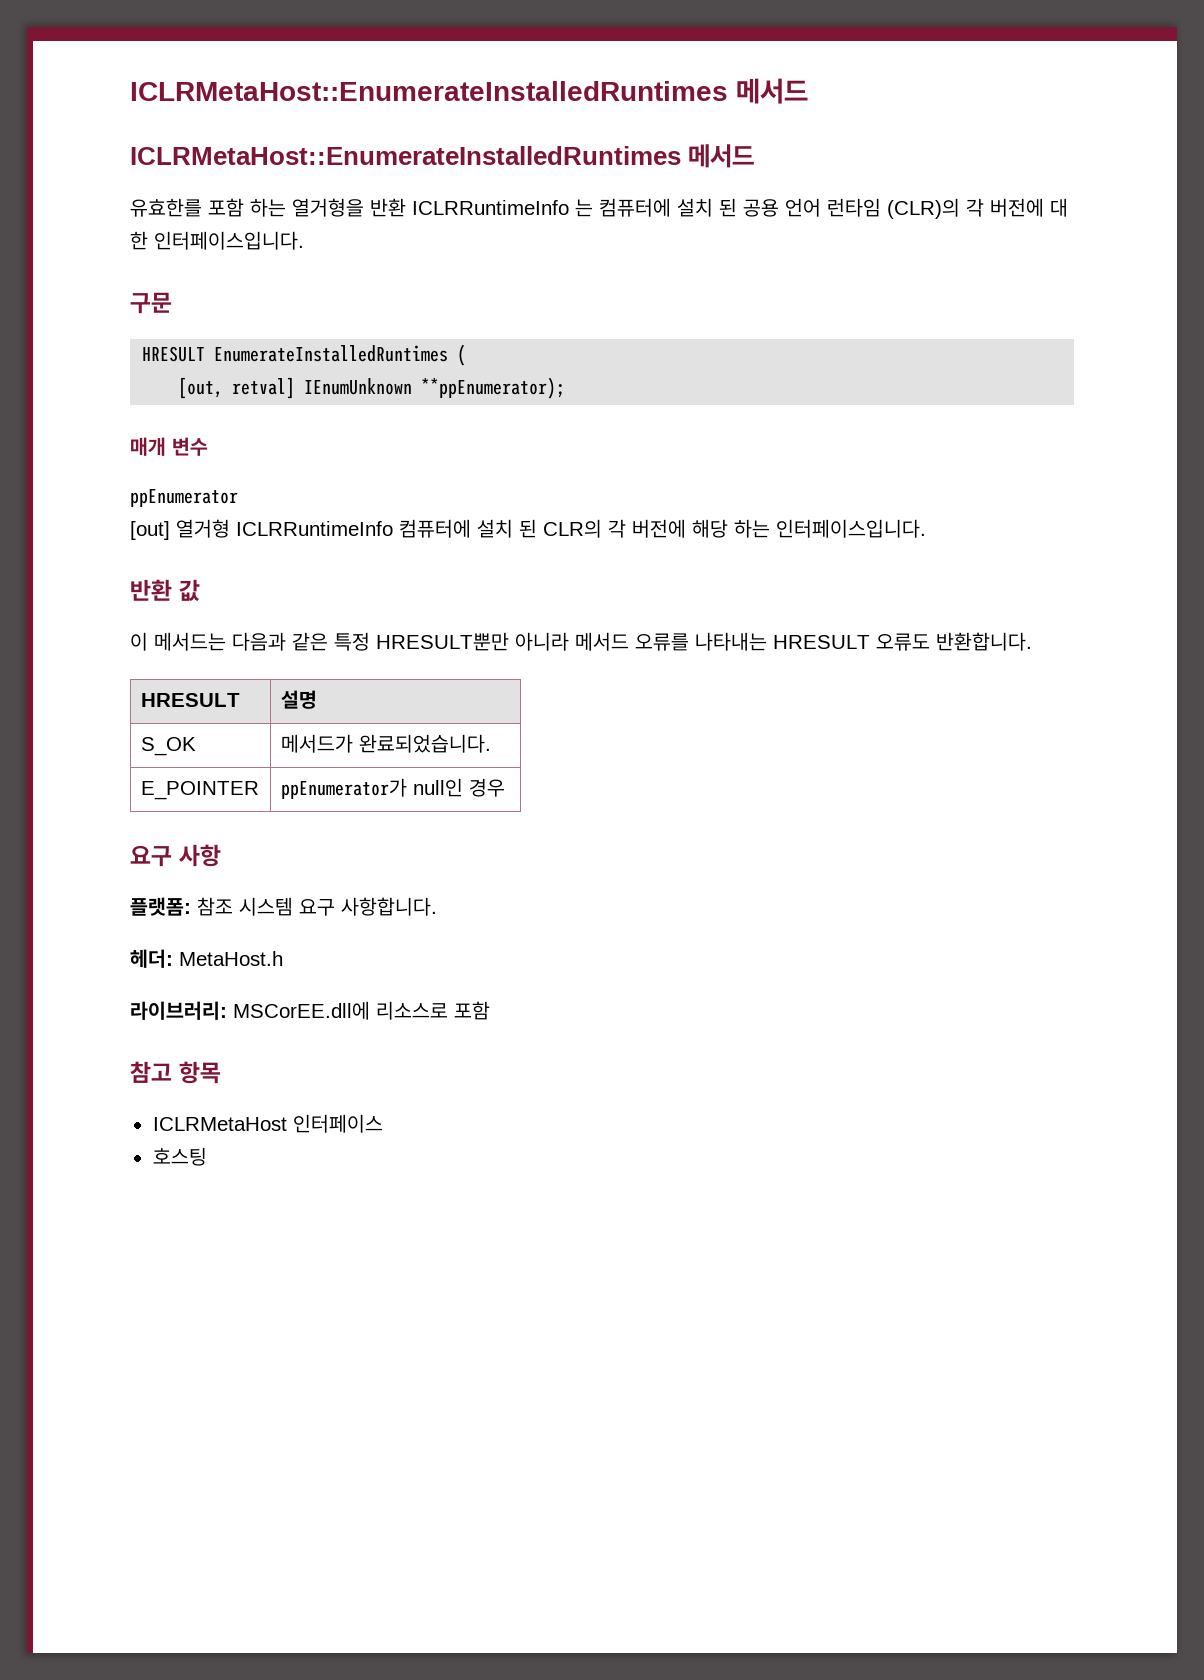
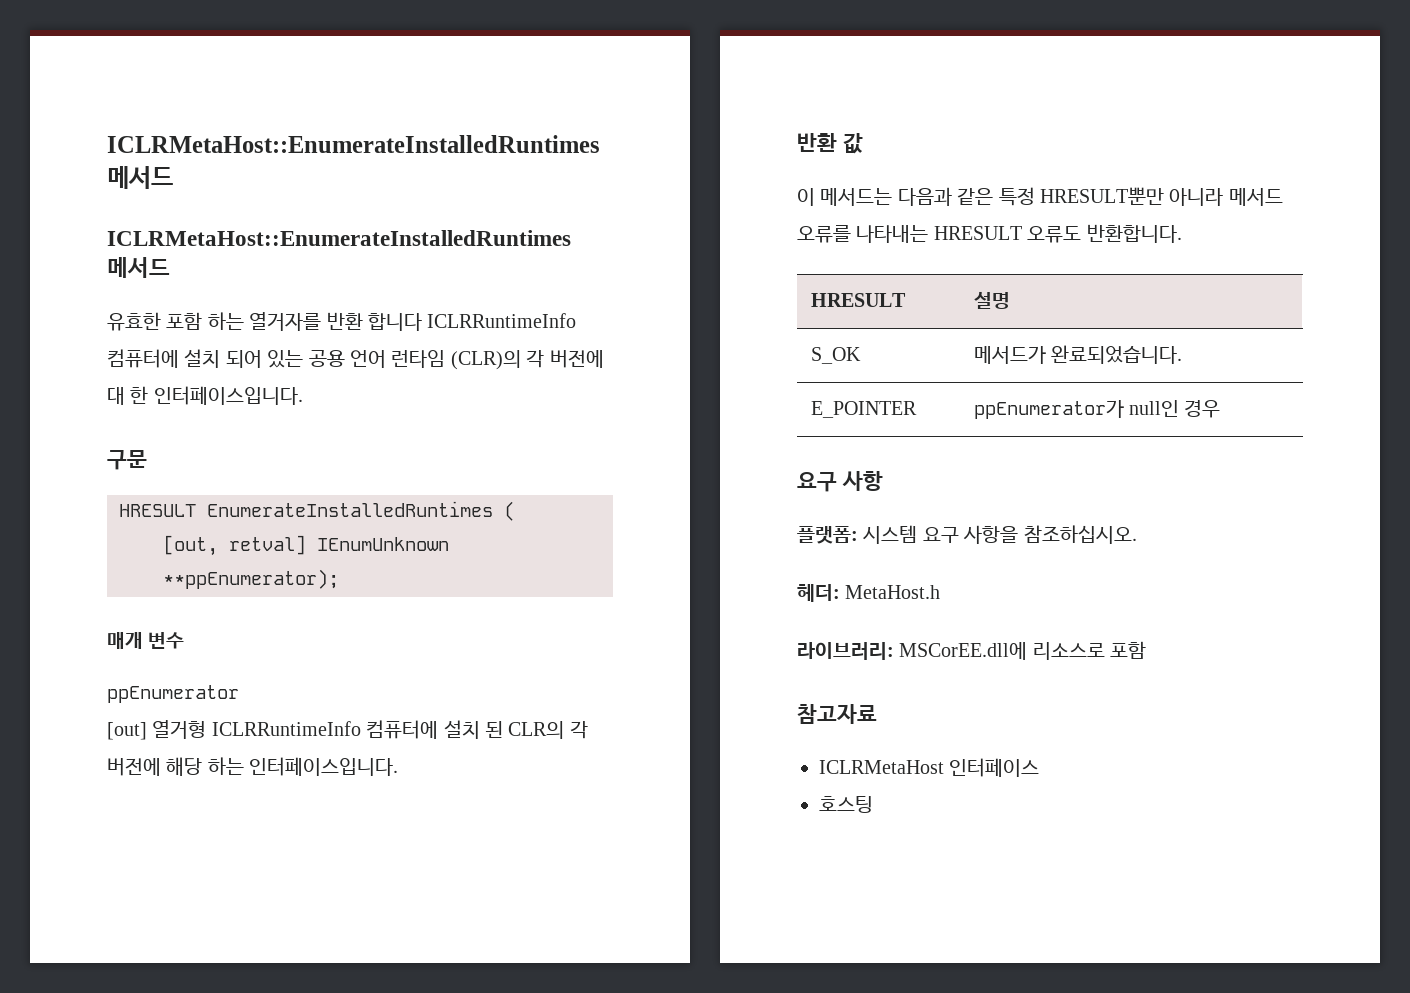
- 유효한를 포함 하는 열거형을 반환 ICLRRuntimeInfo 는 컴퓨터에 설치 된 공용 언어 런타임 (CLR)의 각 버전에 대 한 인터페이스입니다.
+ 유효한 포함 하는 열거자를 반환 합니다 ICLRRuntimeInfo 컴퓨터에 설치 되어 있는 공용 언어 런타임 (CLR)의 각 버전에 대 한 인터페이스입니다.
- 플랫폼: 참조 시스템 요구 사항합니다.
+ 플랫폼: 시스템 요구 사항을 참조하십시오.
- 참고 항목
+ 참고자료

